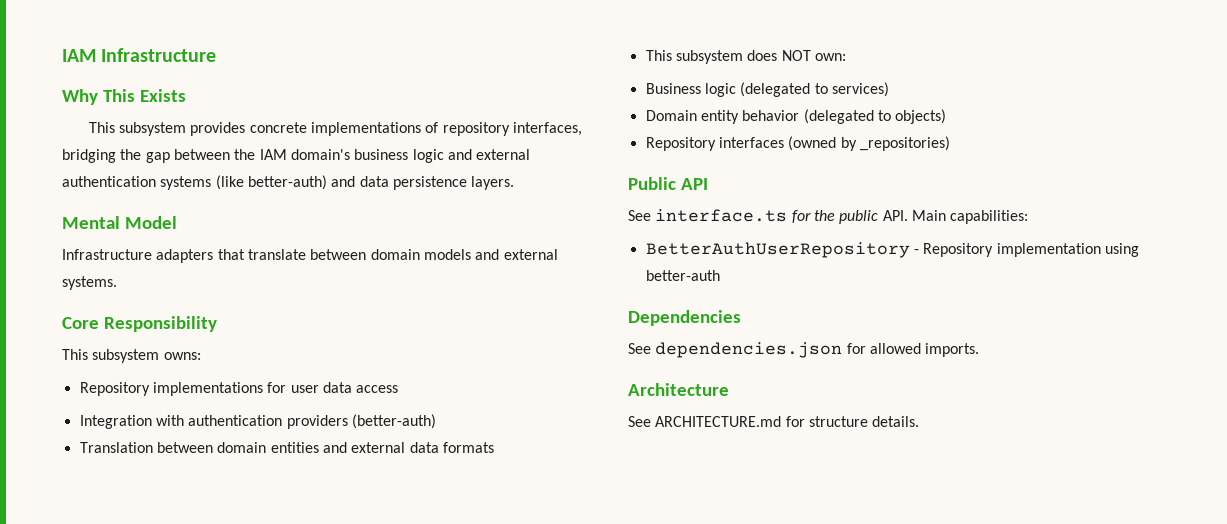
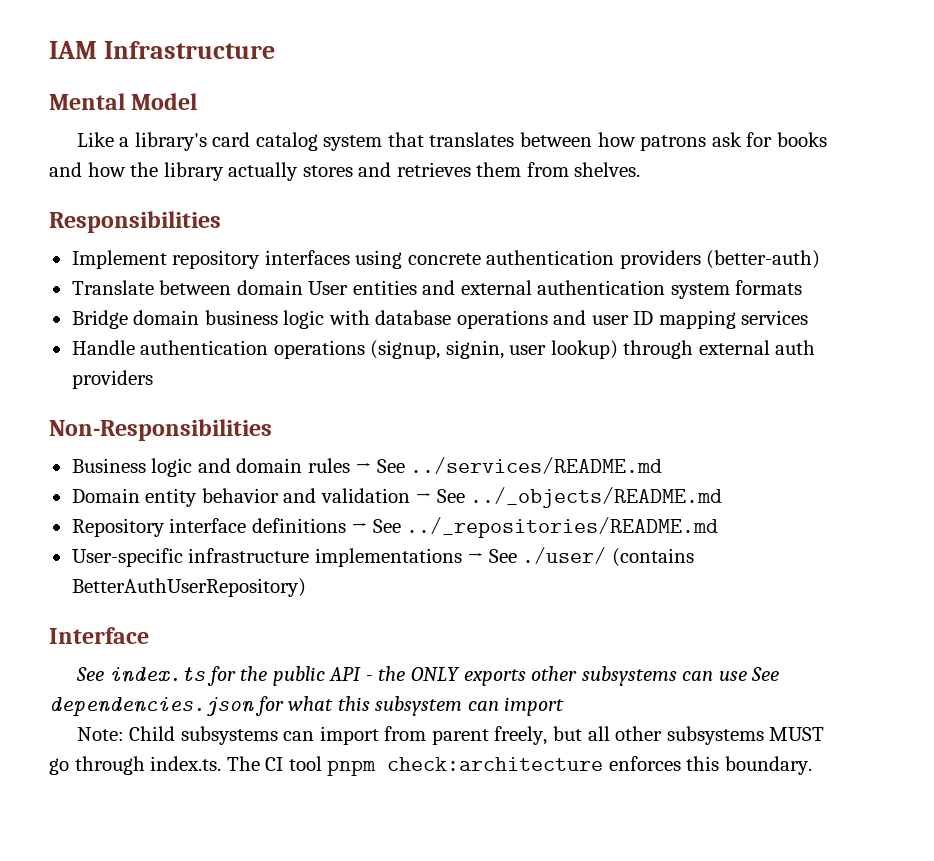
- Why This Exists
- This subsystem provides concrete implementations of repository interfaces, bridging the gap between the IAM domain's business logic and external authentication systems (like better-auth) and data persistence layers.
  Mental Model
- Infrastructure adapters that translate between domain models and external systems.
- Core Responsibility
- This subsystem owns:
- Repository implementations for user data access
- Integration with authentication providers (better-auth)
+ Like a library's card catalog system that translates between how patrons ask for books and how the library actually stores and retrieves them from shelves.
+ Responsibilities
+ Implement repository interfaces using concrete authentication providers (better-auth)
- Translation between domain entities and external data formats
+ Translate between domain User entities and external authentication system formats
- This subsystem does NOT own:
- Business logic (delegated to services)
- Domain entity behavior (delegated to objects)
- Repository interfaces (owned by _repositories)
- Public API
- See interface.ts for the public API. Main capabilities:
- BetterAuthUserRepository - Repository implementation using better-auth
- Dependencies
- See dependencies.json for allowed imports.
- Architecture
- See ARCHITECTURE.md for structure details.
+ Bridge domain business logic with database operations and user ID mapping services
+ Handle authentication operations (signup, signin, user lookup) through external auth providers
+ Non-Responsibilities
+ Business logic and domain rules → See ../services/README.md
+ Domain entity behavior and validation → See ../_objects/README.md
+ Repository interface definitions → See ../_repositories/README.md
+ User-specific infrastructure implementations → See ./user/ (contains BetterAuthUserRepository)
+ Interface
+ See index.ts for the public API - the ONLY exports other subsystems can use See dependencies.json for what this subsystem can import
+ Note: Child subsystems can import from parent freely, but all other subsystems MUST go through index.ts. The CI tool pnpm check:architecture enforces this boundary.

